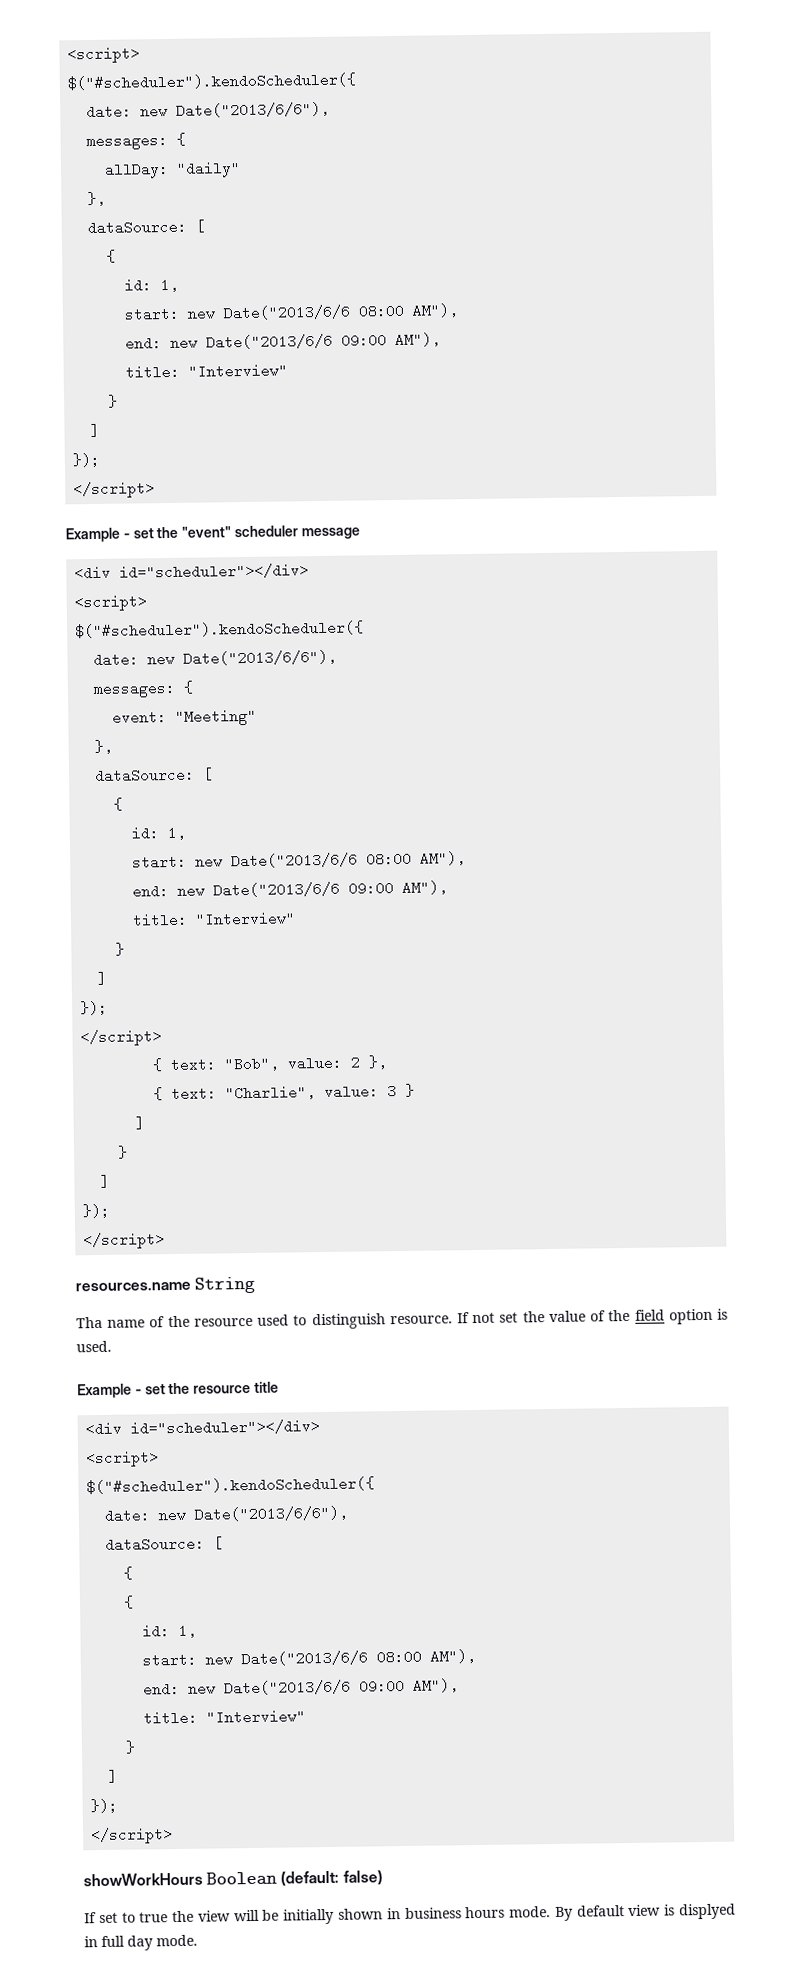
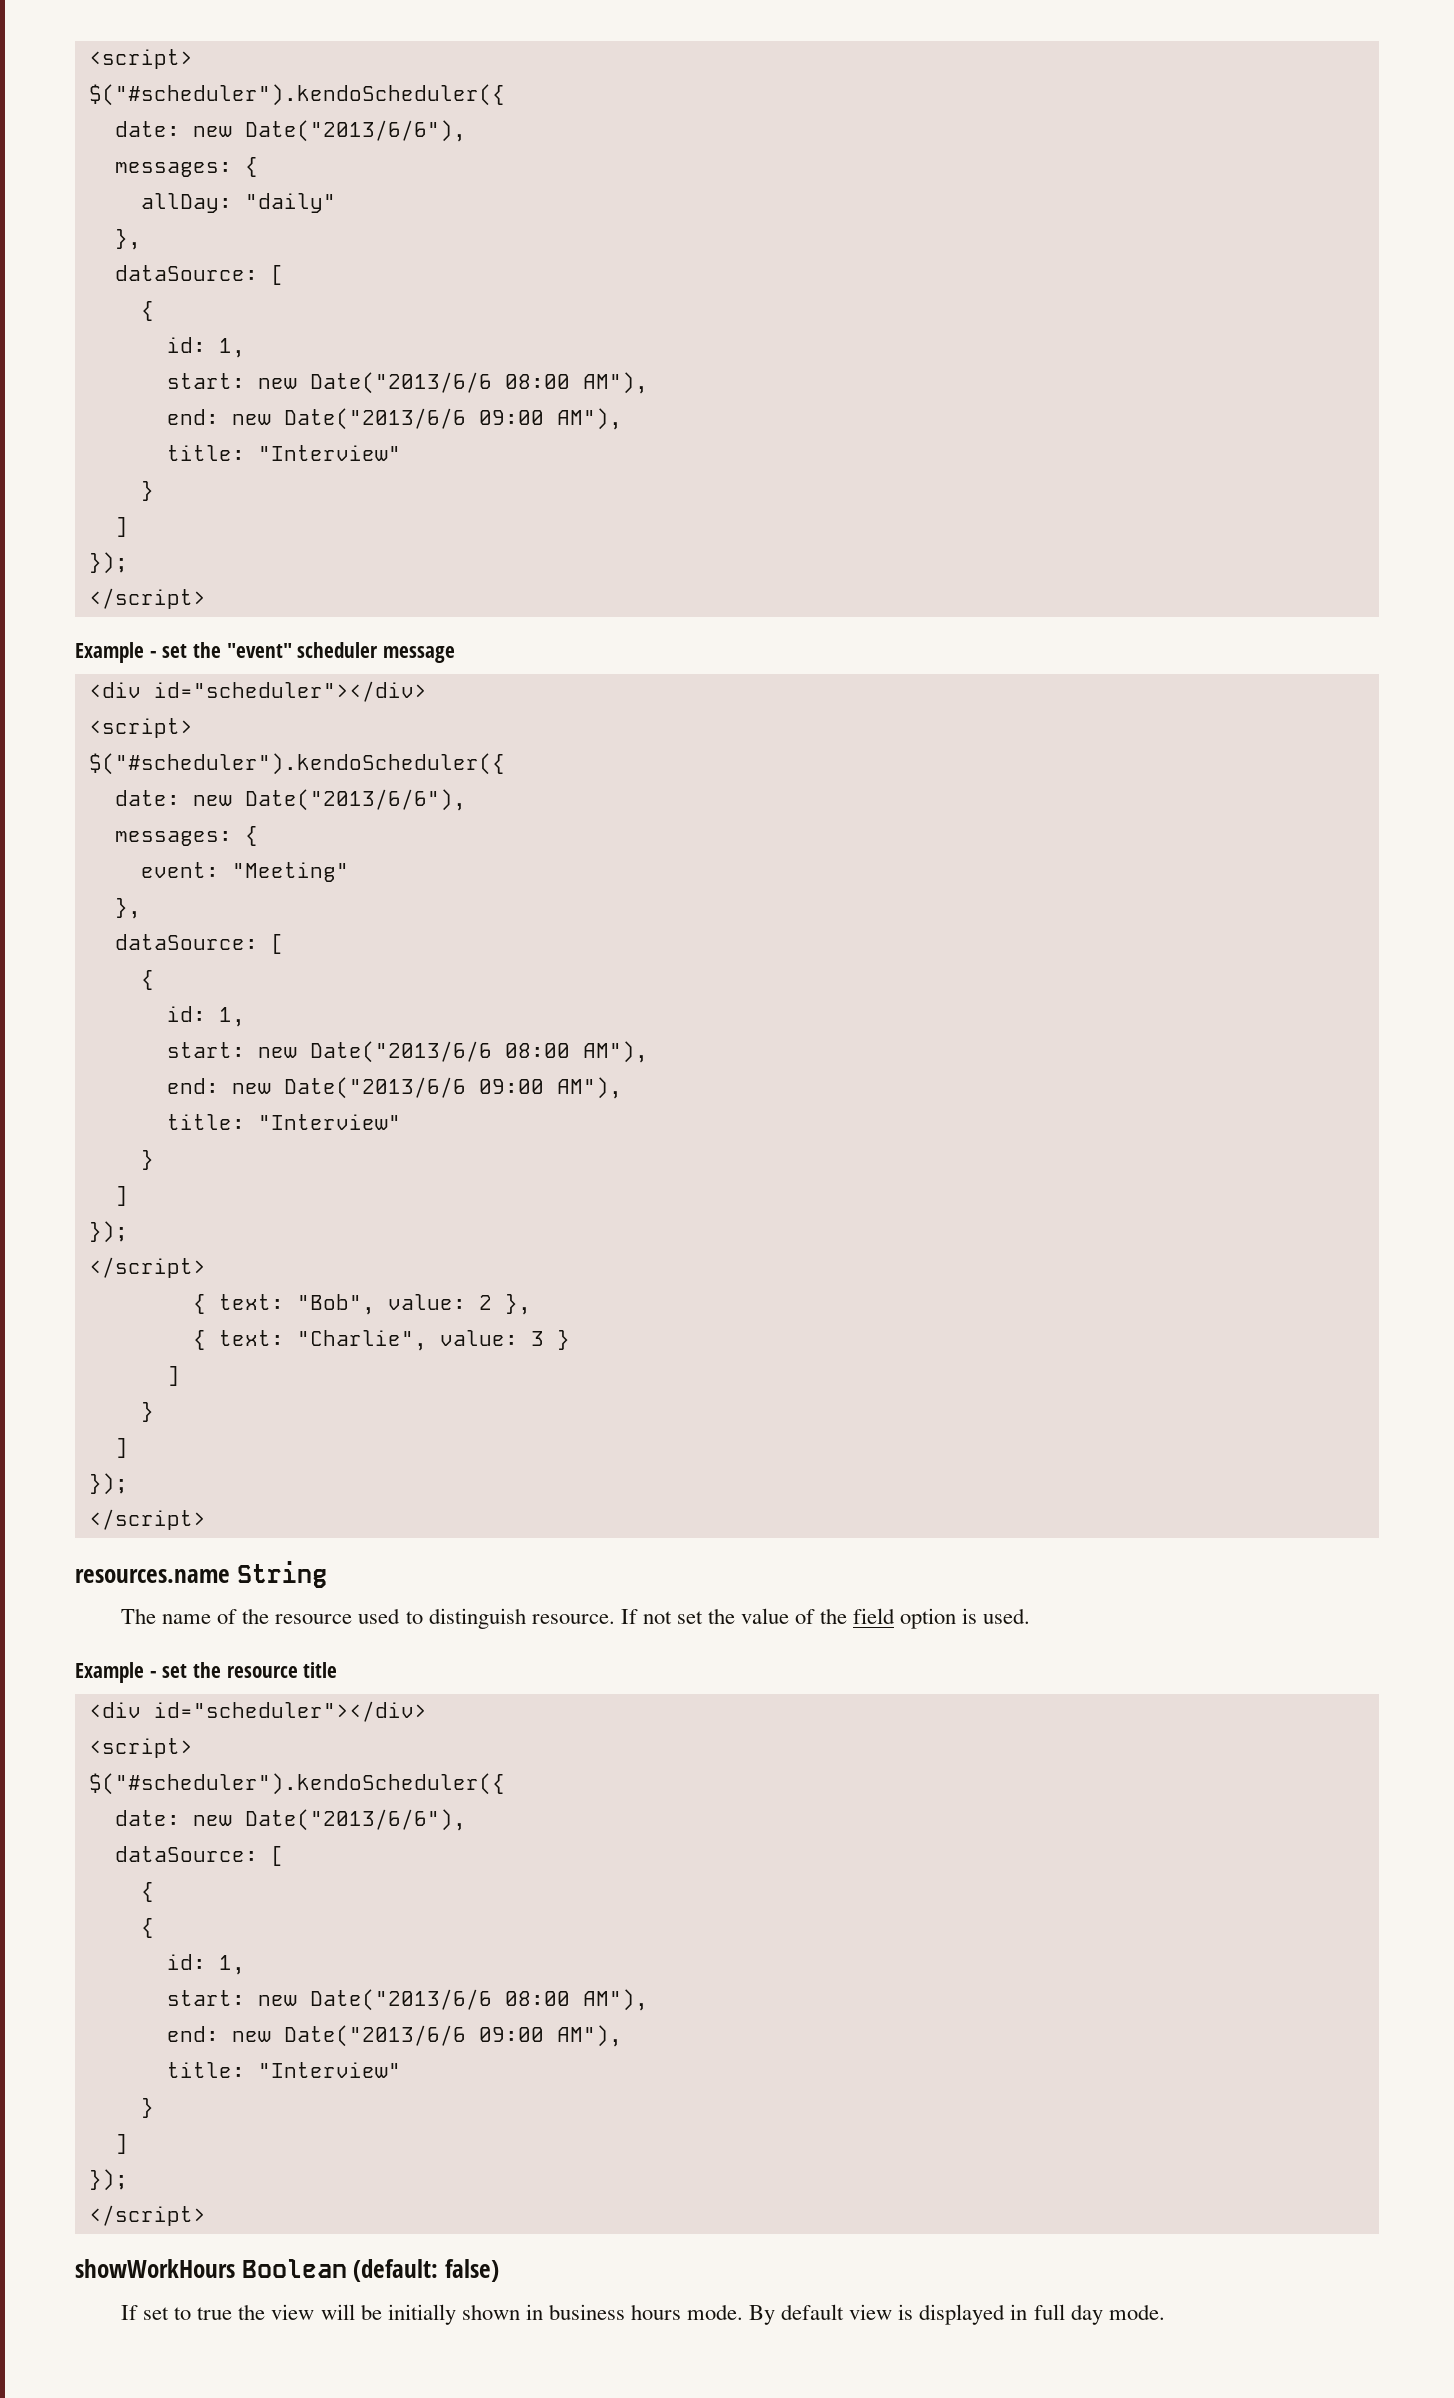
- Tha name of the resource used to distinguish resource.
+ The name of the resource used to distinguish resource.
- By default view is displyed in full day mode.
+ By default view is displayed in full day mode.

